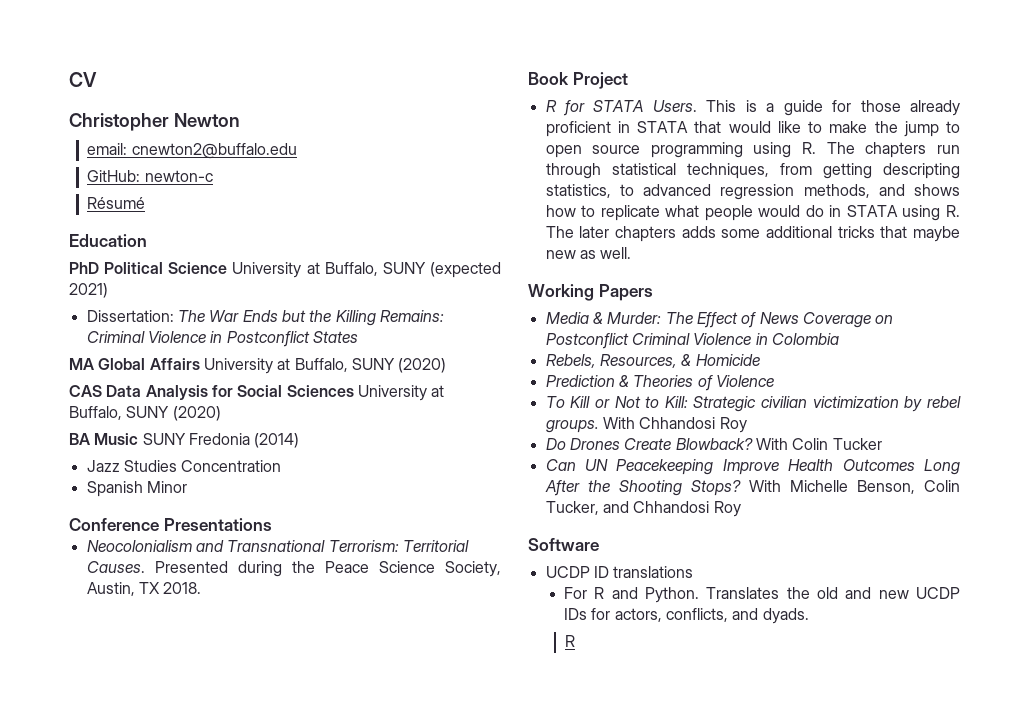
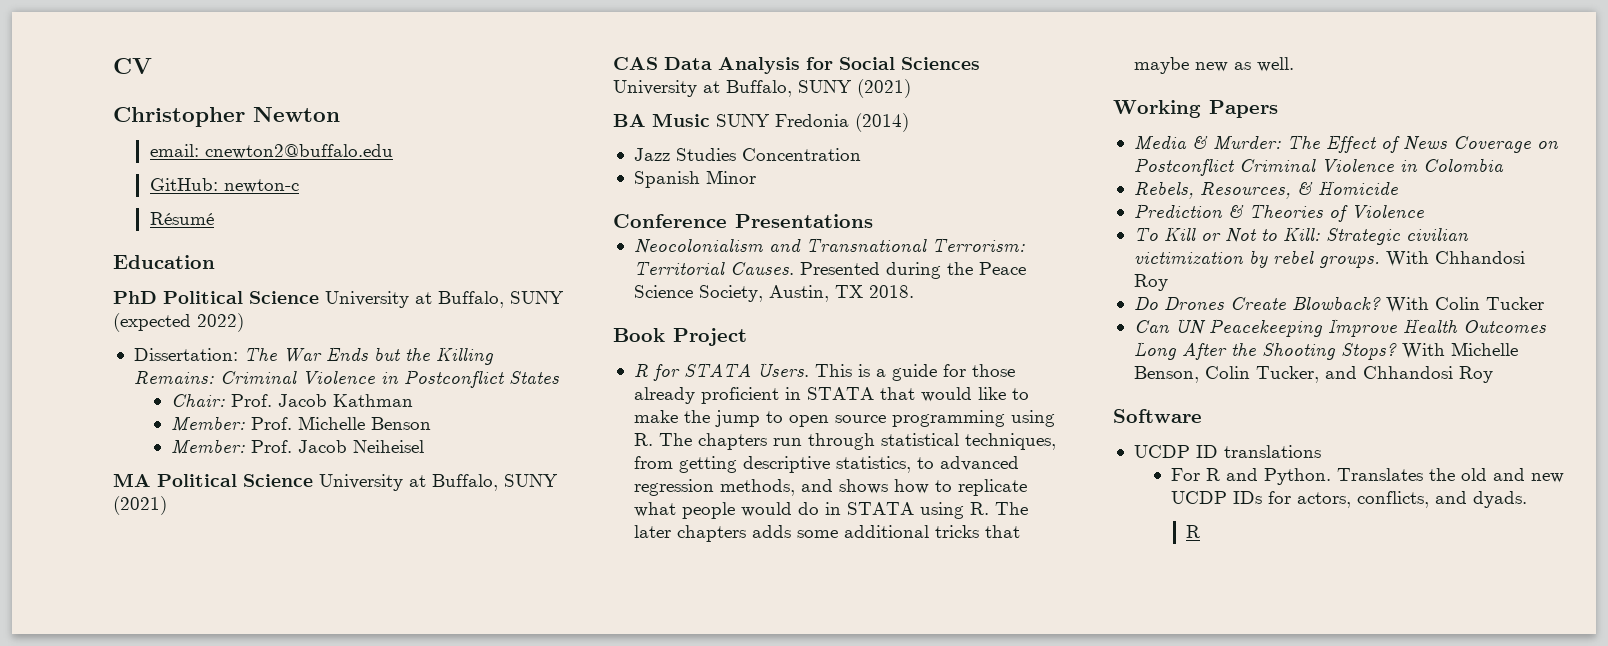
- PhD Political Science University at Buffalo, SUNY (expected 2021)
+ PhD Political Science University at Buffalo, SUNY (expected 2022)
+ Chair: Prof. Jacob Kathman
+ Member: Prof. Michelle Benson
+ Member: Prof. Jacob Neiheisel
- MA Global Affairs University at Buffalo, SUNY (2020)
+ MA Political Science University at Buffalo, SUNY (2021)
- CAS Data Analysis for Social Sciences University at Buffalo, SUNY (2020)
+ CAS Data Analysis for Social Sciences University at Buffalo, SUNY (2021)
- This is a guide for those already proficient in STATA that would like to make the jump to open source programming using R. The chapters run through statistical techniques, from getting descripting statistics, to advanced regression methods, and shows how to replicate what people would do in STATA using R. The later chapters adds some additional tricks that maybe new as well.
+ This is a guide for those already proficient in STATA that would like to make the jump to open source programming using R. The chapters run through statistical techniques, from getting descriptive statistics, to advanced regression methods, and shows how to replicate what people would do in STATA using R. The later chapters adds some additional tricks that maybe new as well.

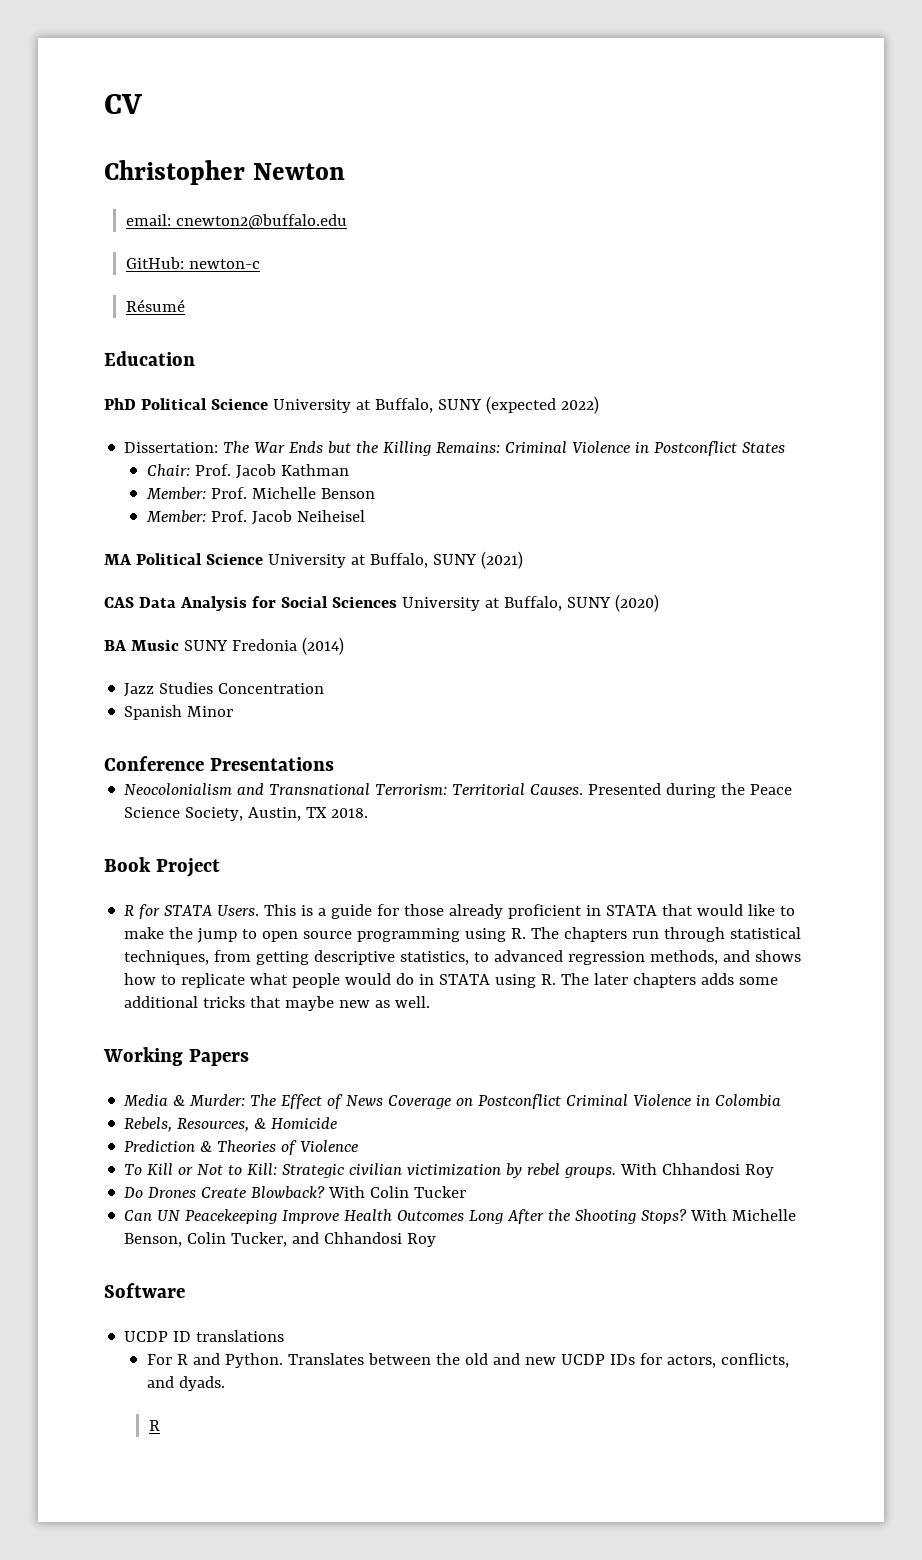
- CAS Data Analysis for Social Sciences University at Buffalo, SUNY (2021)
+ CAS Data Analysis for Social Sciences University at Buffalo, SUNY (2020)
- Translates the old and new UCDP IDs for actors, conflicts, and dyads.
+ Translates between the old and new UCDP IDs for actors, conflicts, and dyads.

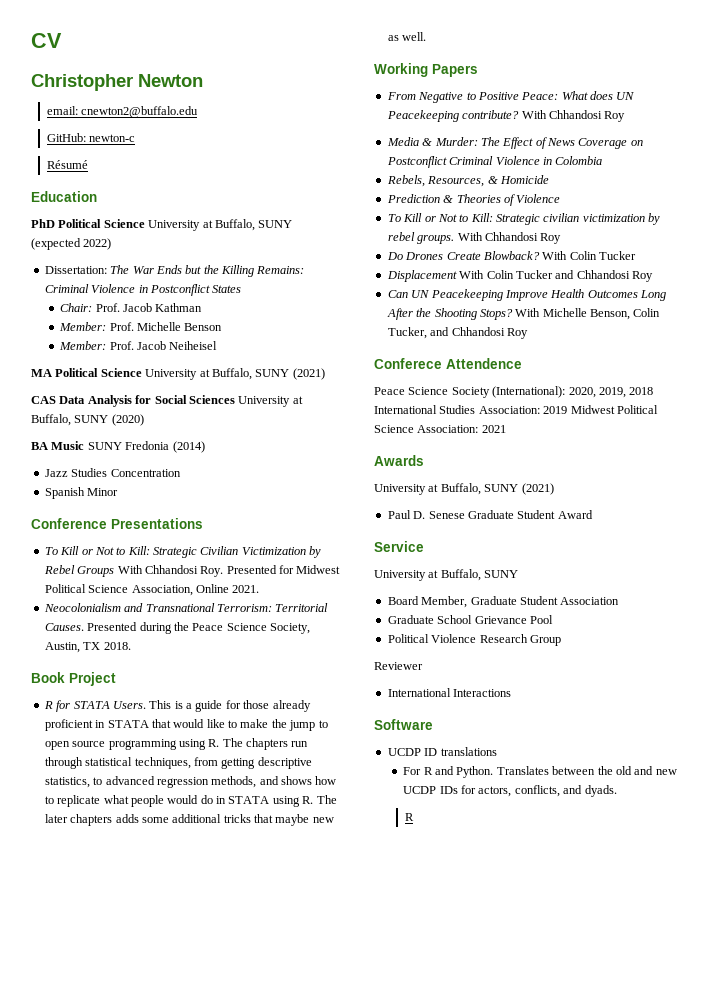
+ To Kill or Not to Kill: Strategic Civilian Victimization by Rebel Groups With Chhandosi Roy. Presented for Midwest Political Science Association, Online 2021.
+ From Negative to Positive Peace: What does UN Peacekeeping contribute? With Chhandosi Roy
+ Displacement With Colin Tucker and Chhandosi Roy
+ Conferece Attendence
+ Peace Science Society (International): 2020, 2019, 2018 International Studies Association: 2019 Midwest Political Science Association: 2021
+ Awards
+ University at Buffalo, SUNY (2021)
+ Paul D. Senese Graduate Student Award
+ Service
+ University at Buffalo, SUNY
+ Board Member, Graduate Student Association
+ Graduate School Grievance Pool
+ Political Violence Research Group
+ Reviewer
+ International Interactions

